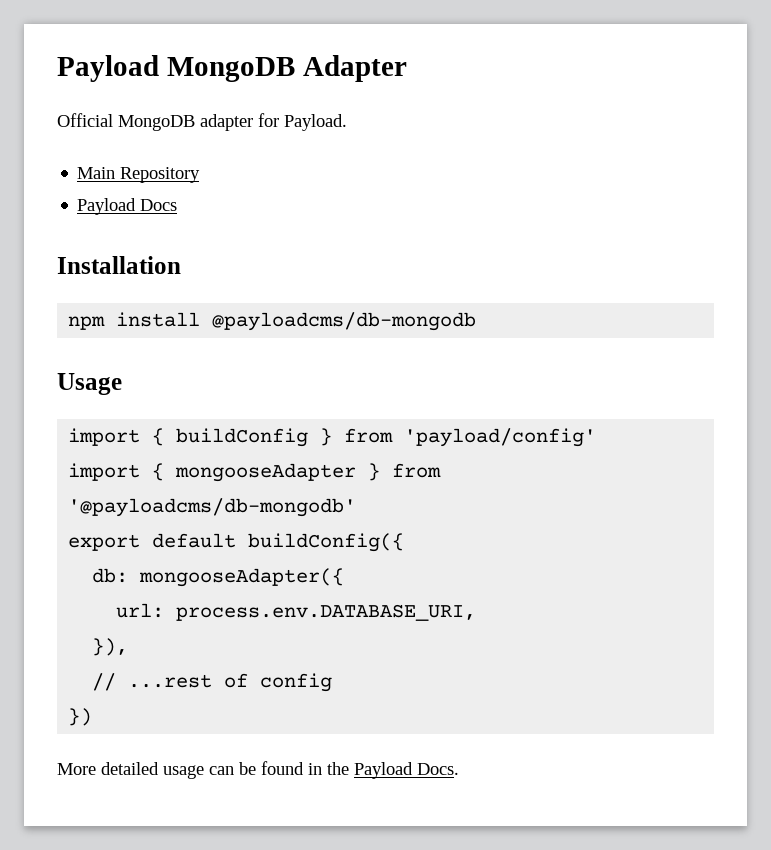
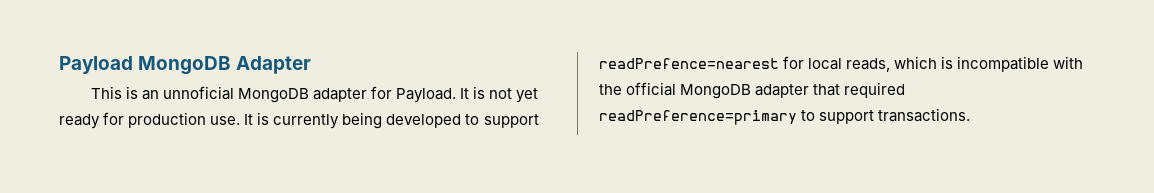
- Official MongoDB adapter for Payload.
- Main Repository
- Payload Docs
- Installation
- npm install @payloadcms/db-mongodb
- Usage
- import { buildConfig } from 'payload/config'
- import { mongooseAdapter } from '@payloadcms/db-mongodb'
- export default buildConfig({
- db: mongooseAdapter({
- url: process.env.DATABASE_URI,
- }),
- // ...rest of config
- })
- More detailed usage can be found in the Payload Docs.
+ This is an unnoficial MongoDB adapter for Payload. It is not yet ready for production use. It is currently being developed to support readPrefence=nearest for local reads, which is incompatible with the official MongoDB adapter that required readPreference=primary to support transactions.

